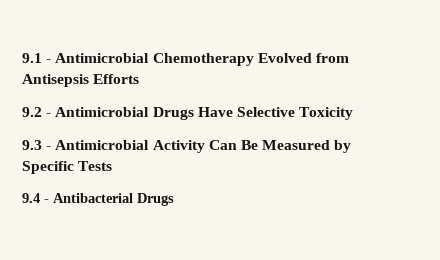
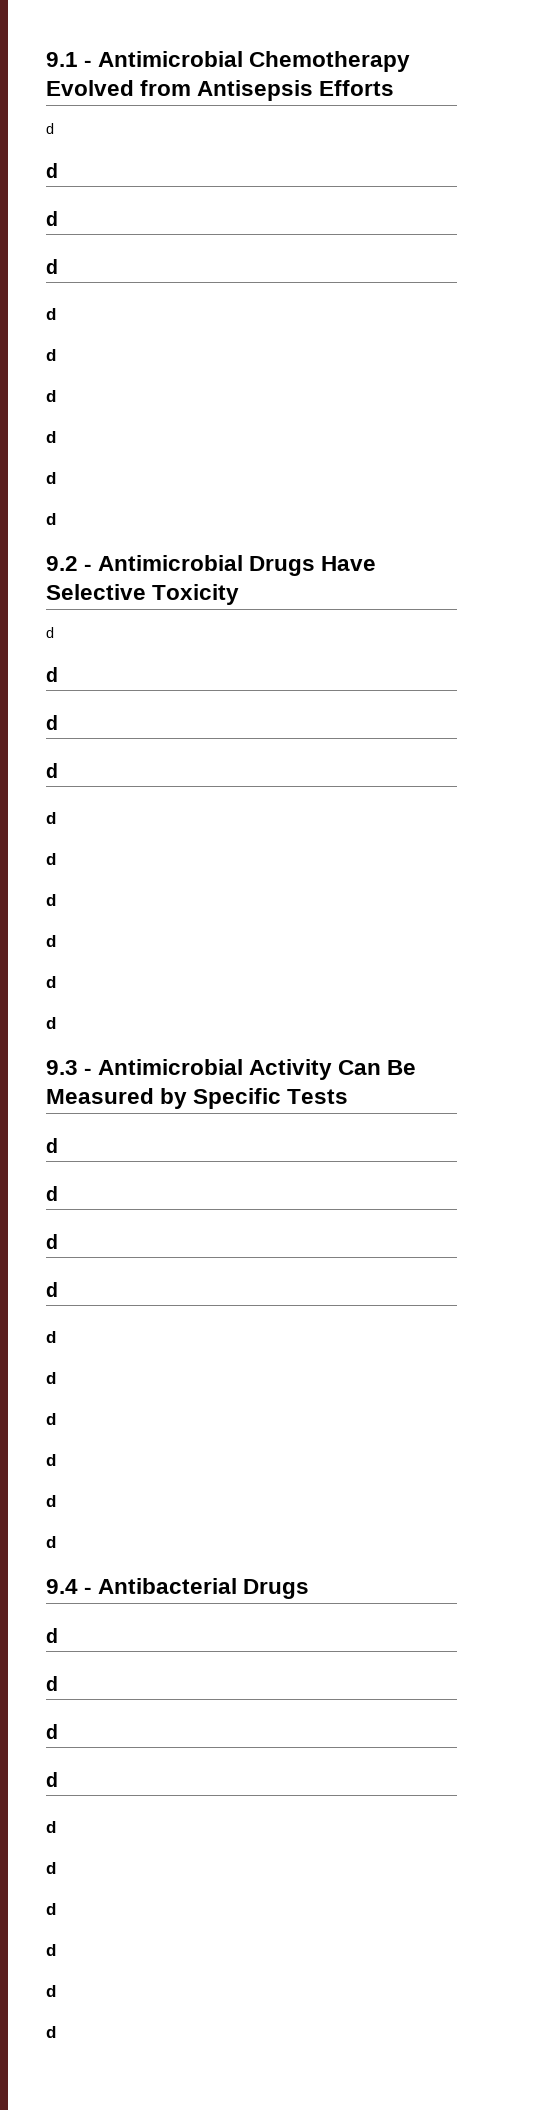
  9.1 - Antimicrobial Chemotherapy Evolved from Antisepsis Efforts
+ d
+ d
+ d
+ d
+ d
+ d
+ d
+ d
+ d
+ d
  9.2 - Antimicrobial Drugs Have Selective Toxicity
+ d
+ d
+ d
+ d
+ d
+ d
+ d
+ d
+ d
+ d
  9.3 - Antimicrobial Activity Can Be Measured by Specific Tests
+ d
+ d
+ d
+ d
+ d
+ d
+ d
+ d
+ d
+ d
  9.4 - Antibacterial Drugs
+ d
+ d
+ d
+ d
+ d
+ d
+ d
+ d
+ d
+ d

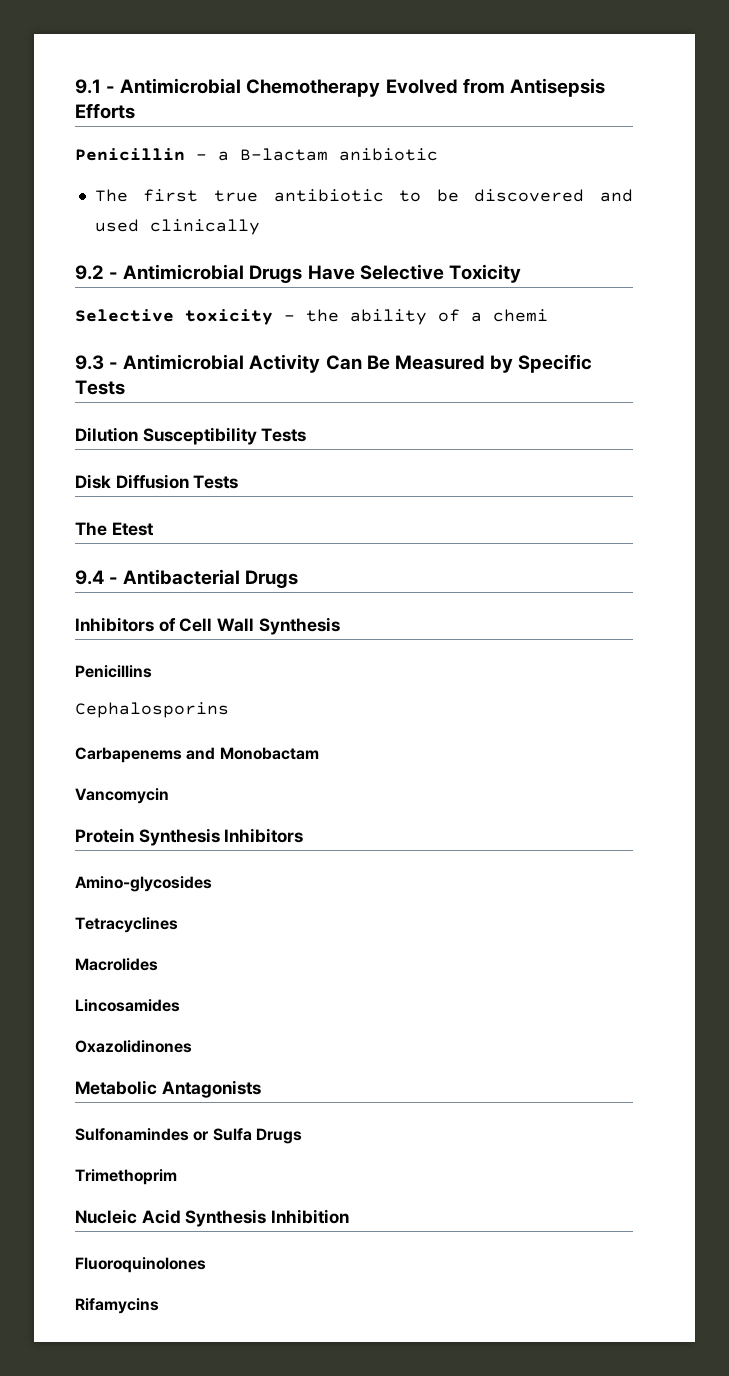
  9.1 - Antimicrobial Chemotherapy Evolved from Antisepsis Efforts
- d
- d
- d
- d
- d
- d
- d
- d
- d
- d
+ Penicillin - a B-lactam anibiotic
+ The first true antibiotic to be discovered and used clinically
  9.2 - Antimicrobial Drugs Have Selective Toxicity
- d
- d
- d
- d
- d
- d
- d
- d
- d
- d
+ Selective toxicity - the ability of a chemi
  9.3 - Antimicrobial Activity Can Be Measured by Specific Tests
- d
- d
- d
- d
- d
- d
- d
- d
- d
- d
+ Dilution Susceptibility Tests
+ Disk Diffusion Tests
+ The Etest
  9.4 - Antibacterial Drugs
- d
- d
- d
- d
- d
- d
- d
- d
- d
- d
+ Inhibitors of Cell Wall Synthesis
+ Penicillins
+ Cephalosporins
+ Carbapenems and Monobactam
+ Vancomycin
+ Protein Synthesis Inhibitors
+ Amino-glycosides
+ Tetracyclines
+ Macrolides
+ Lincosamides
+ Oxazolidinones
+ Metabolic Antagonists
+ Sulfonamindes or Sulfa Drugs
+ Trimethoprim
+ Nucleic Acid Synthesis Inhibition
+ Fluoroquinolones
+ Rifamycins

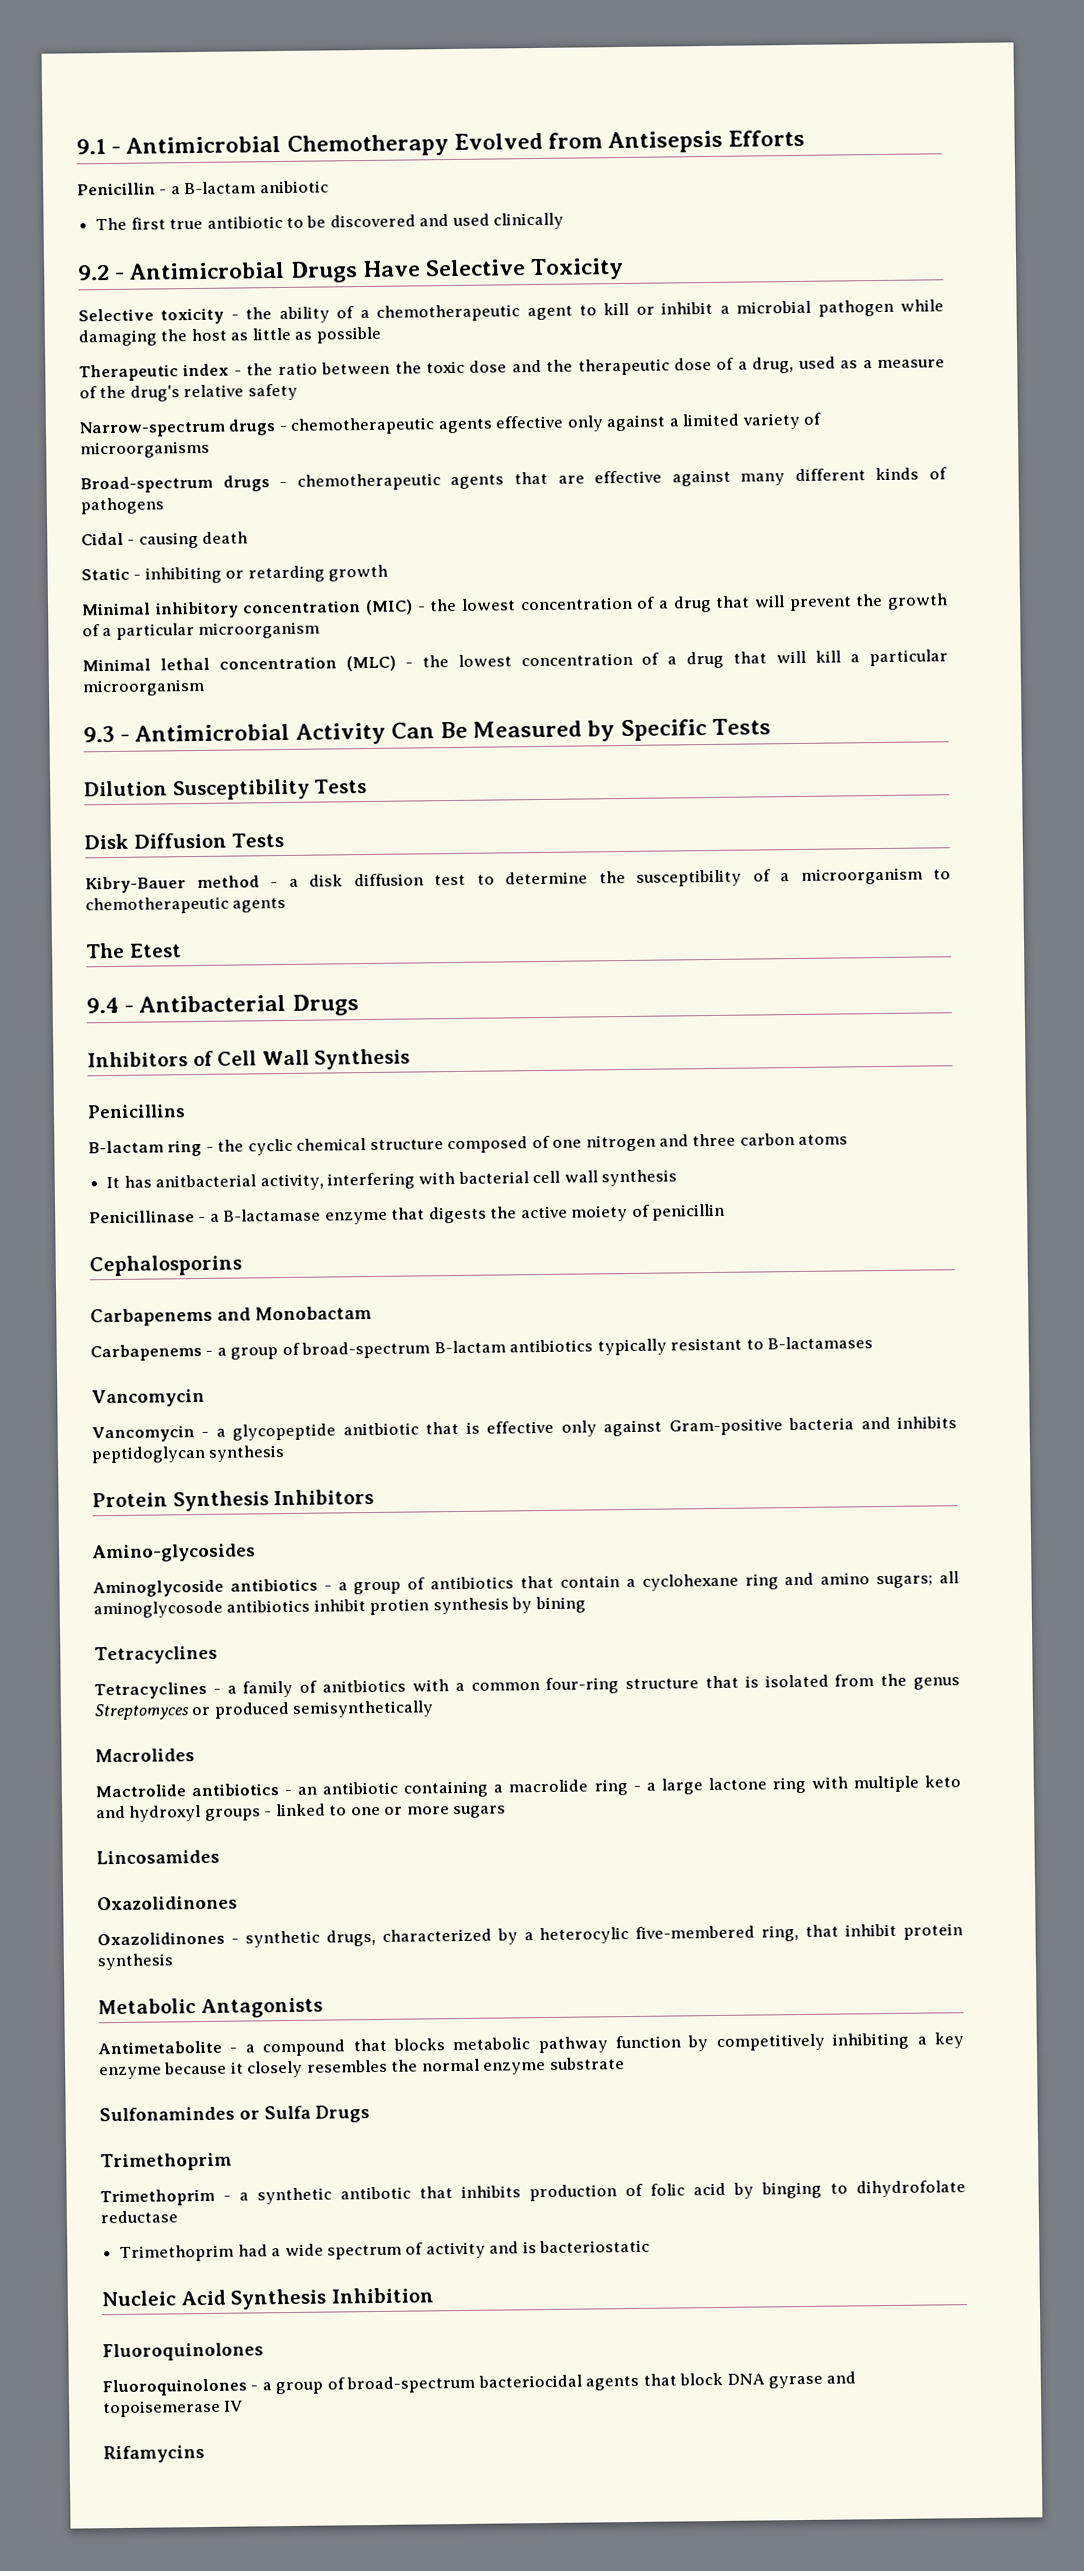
- Selective toxicity - the ability of a chemi
+ Selective toxicity - the ability of a chemotherapeutic agent to kill or inhibit a microbial pathogen while damaging the host as little as possible
+ Therapeutic index - the ratio between the toxic dose and the therapeutic dose of a drug, used as a measure of the drug's relative safety
+ Narrow-spectrum drugs - chemotherapeutic agents effective only against a limited variety of microorganisms
+ Broad-spectrum drugs - chemotherapeutic agents that are effective against many different kinds of pathogens
+ Cidal - causing death
+ Static - inhibiting or retarding growth
+ Minimal inhibitory concentration (MIC) - the lowest concentration of a drug that will prevent the growth of a particular microorganism
+ Minimal lethal concentration (MLC) - the lowest concentration of a drug that will kill a particular microorganism
+ Kibry-Bauer method - a disk diffusion test to determine the susceptibility of a microorganism to chemotherapeutic agents
+ B-lactam ring - the cyclic chemical structure composed of one nitrogen and three carbon atoms
+ It has anitbacterial activity, interfering with bacterial cell wall synthesis
+ Penicillinase - a B-lactamase enzyme that digests the active moiety of penicillin
  Cephalosporins
  Carbapenems and Monobactam
+ Carbapenems - a group of broad-spectrum B-lactam antibiotics typically resistant to B-lactamases
  Vancomycin
+ Vancomycin - a glycopeptide anitbiotic that is effective only against Gram-positive bacteria and inhibits peptidoglycan synthesis
  Protein Synthesis Inhibitors
  Amino-glycosides
+ Aminoglycoside antibiotics - a group of antibiotics that contain a cyclohexane ring and amino sugars; all aminoglycosode antibiotics inhibit protien synthesis by bining
  Tetracyclines
+ Tetracyclines - a family of anitbiotics with a common four-ring structure that is isolated from the genus Streptomyces or produced semisynthetically
  Macrolides
+ Mactrolide antibiotics - an antibiotic containing a macrolide ring - a large lactone ring with multiple keto and hydroxyl groups - linked to one or more sugars
  Lincosamides
  Oxazolidinones
+ Oxazolidinones - synthetic drugs, characterized by a heterocylic five-membered ring, that inhibit protein synthesis
  Metabolic Antagonists
+ Antimetabolite - a compound that blocks metabolic pathway function by competitively inhibiting a key enzyme because it closely resembles the normal enzyme substrate
+ Trimethoprim - a synthetic antibotic that inhibits production of folic acid by binging to dihydrofolate reductase
+ Trimethoprim had a wide spectrum of activity and is bacteriostatic
+ Fluoroquinolones - a group of broad-spectrum bacteriocidal agents that block DNA gyrase and topoisemerase IV

